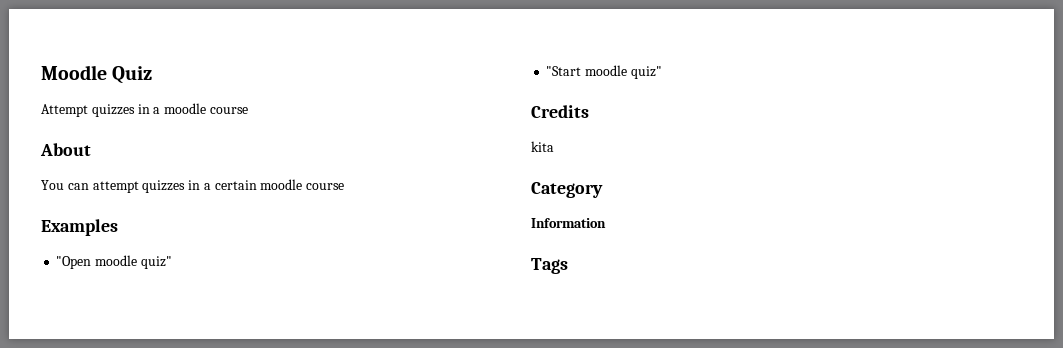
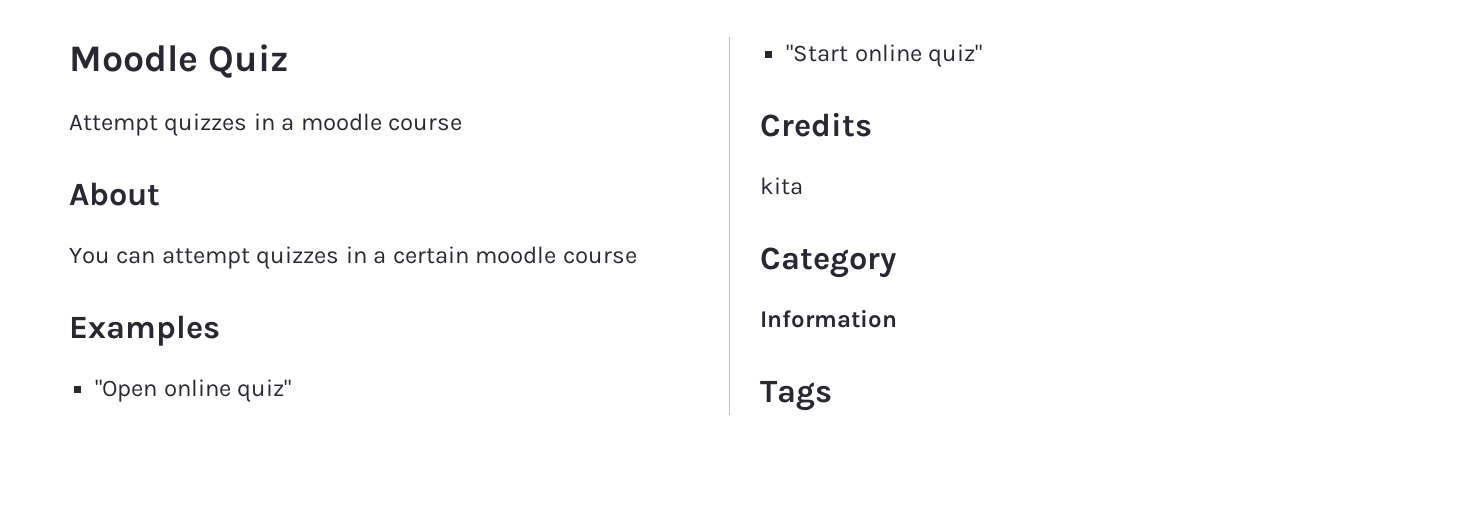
- "Open moodle quiz"
+ "Open online quiz"
- "Start moodle quiz"
+ "Start online quiz"

